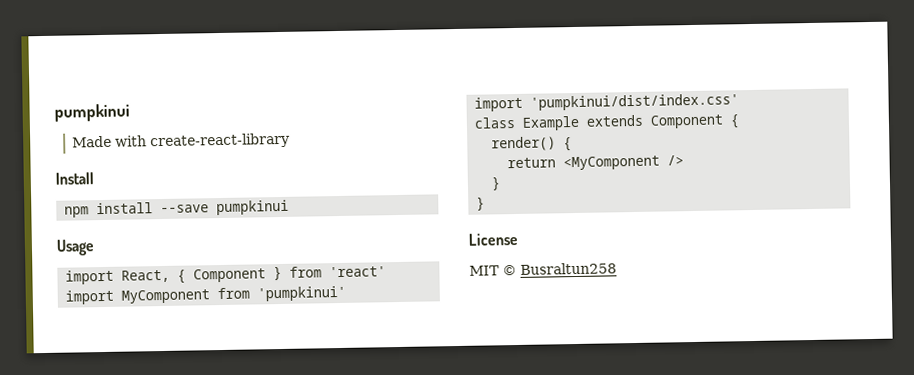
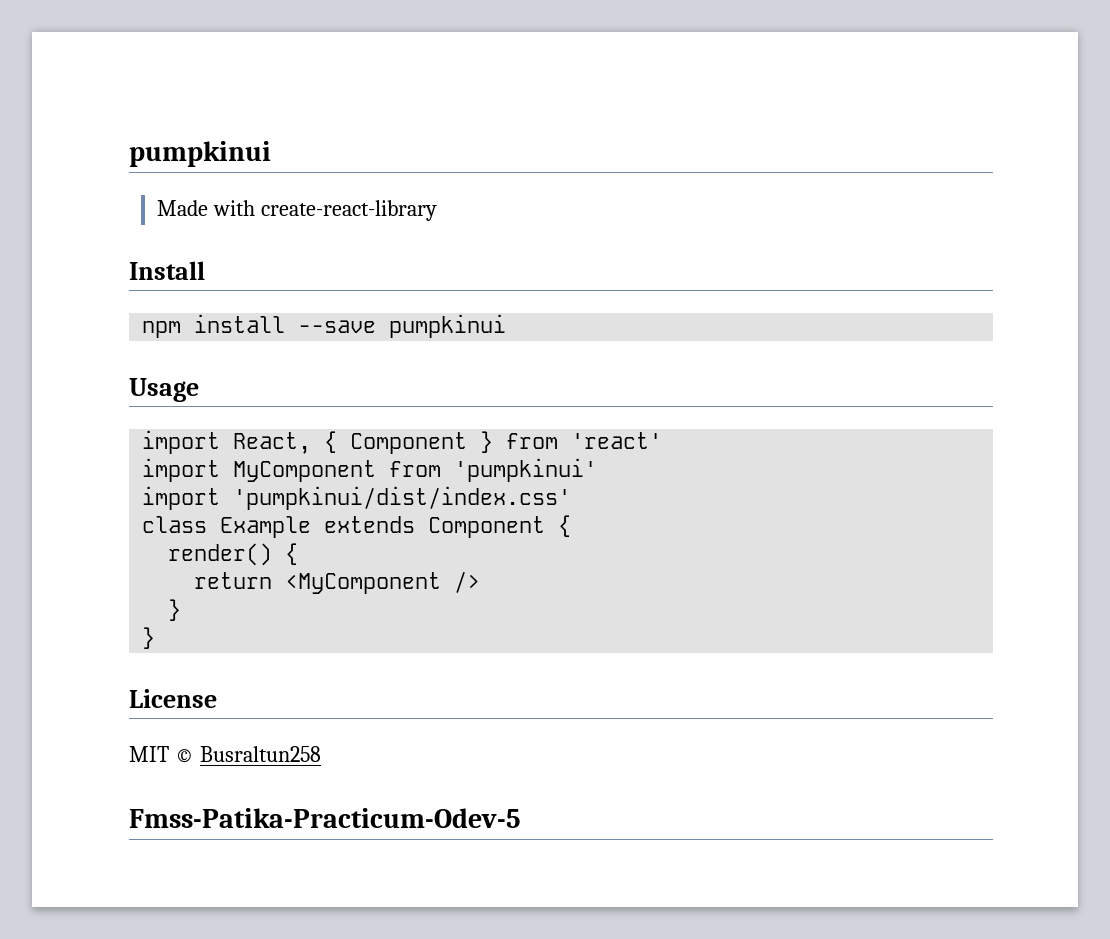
+ Fmss-Patika-Practicum-Odev-5

